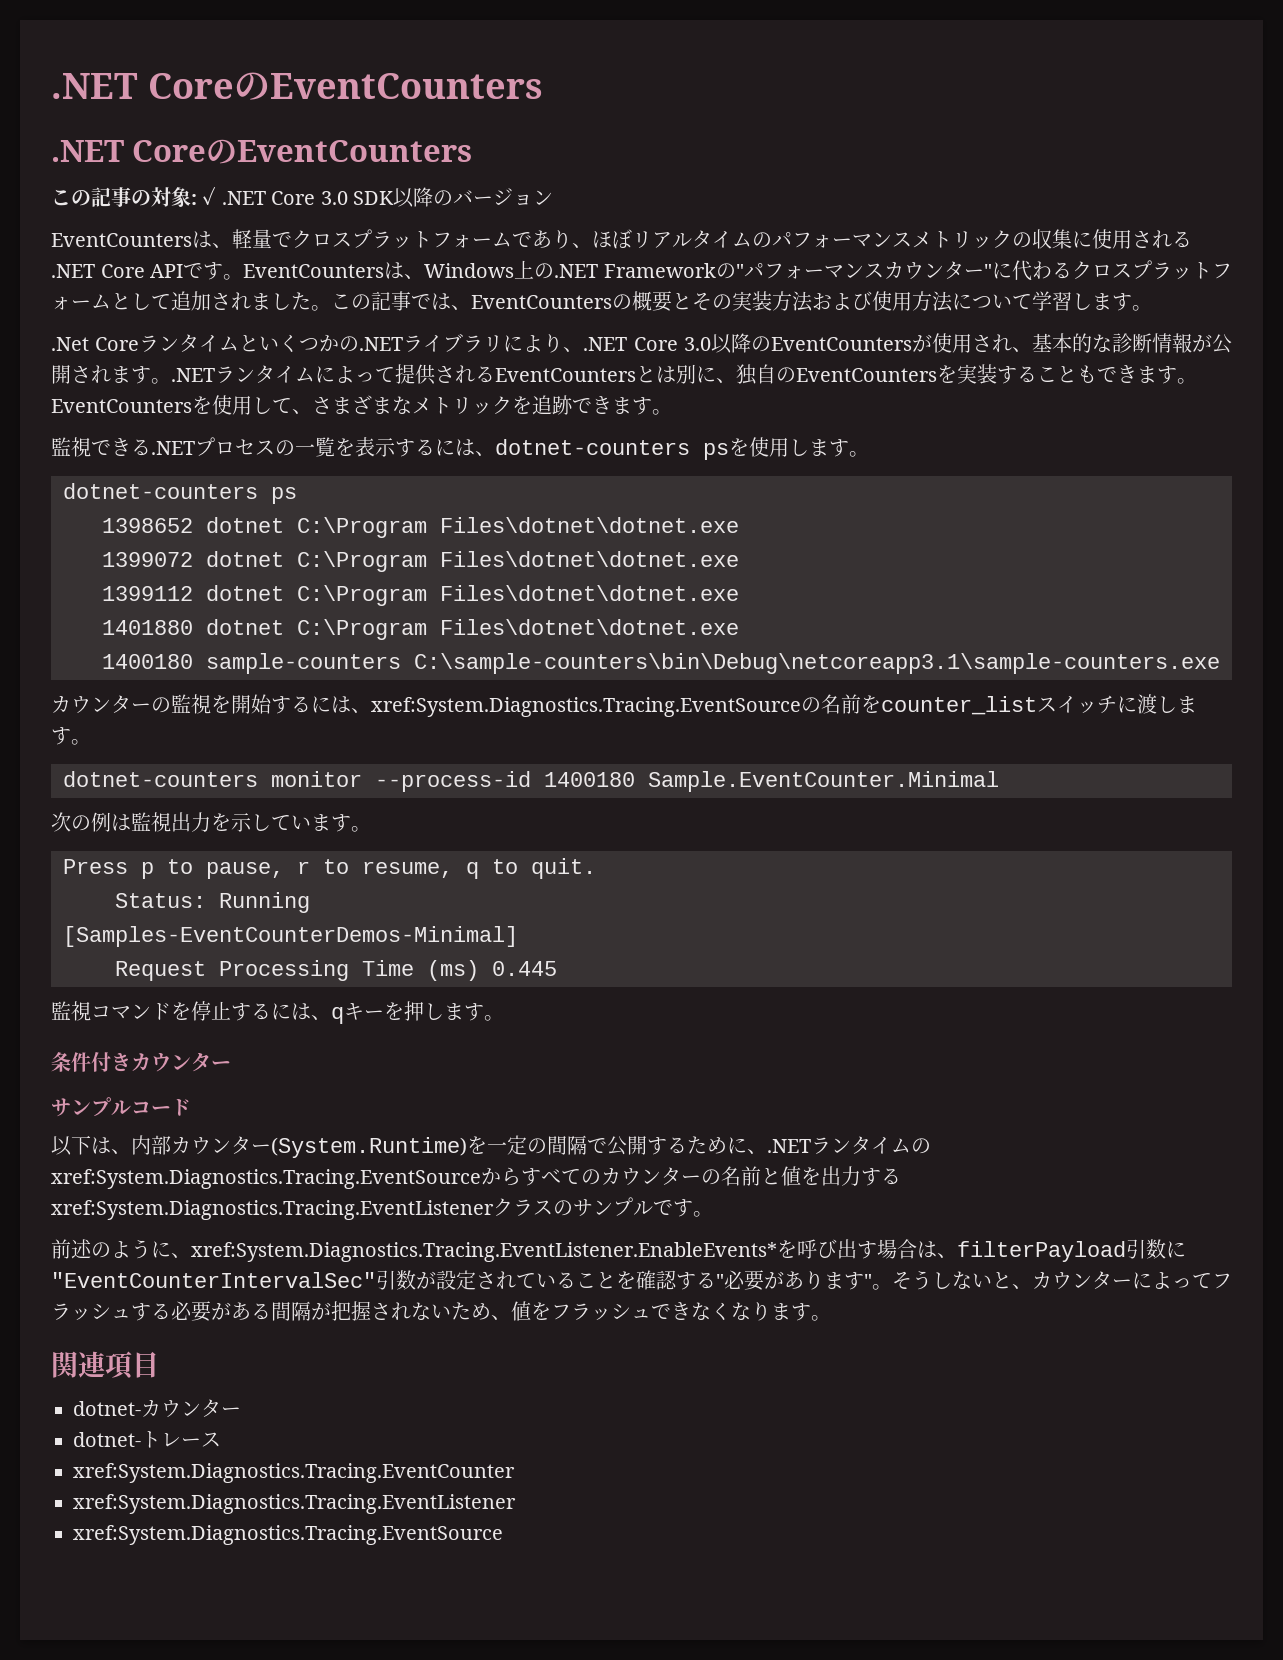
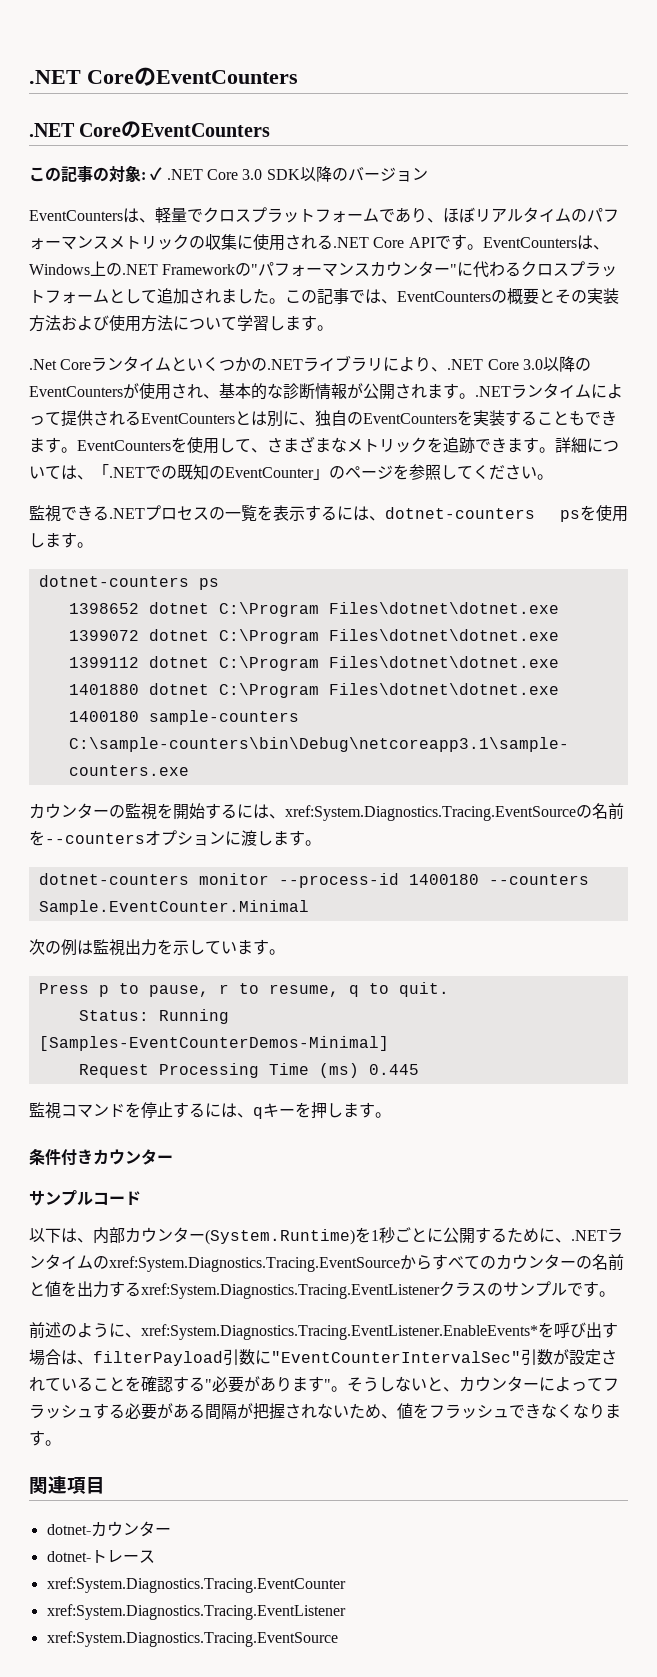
+ 詳細については、「.NETでの既知のEventCounter」のページを参照してください。
- カウンターの監視を開始するには、xref:System.Diagnostics.Tracing.EventSourceの名前をcounter_listスイッチに渡します。
+ カウンターの監視を開始するには、xref:System.Diagnostics.Tracing.EventSourceの名前を--countersオプションに渡します。
- dotnet-counters monitor --process-id 1400180 Sample.EventCounter.Minimal
+ dotnet-counters monitor --process-id 1400180 --counters Sample.EventCounter.Minimal
- 以下は、内部カウンター(System.Runtime)を一定の間隔で公開するために、.NETランタイムのxref:System.Diagnostics.Tracing.EventSourceからすべてのカウンターの名前と値を出力するxref:System.Diagnostics.Tracing.EventListenerクラスのサンプルです。
+ 以下は、内部カウンター(System.Runtime)を1秒ごとに公開するために、.NETランタイムのxref:System.Diagnostics.Tracing.EventSourceからすべてのカウンターの名前と値を出力するxref:System.Diagnostics.Tracing.EventListenerクラスのサンプルです。

